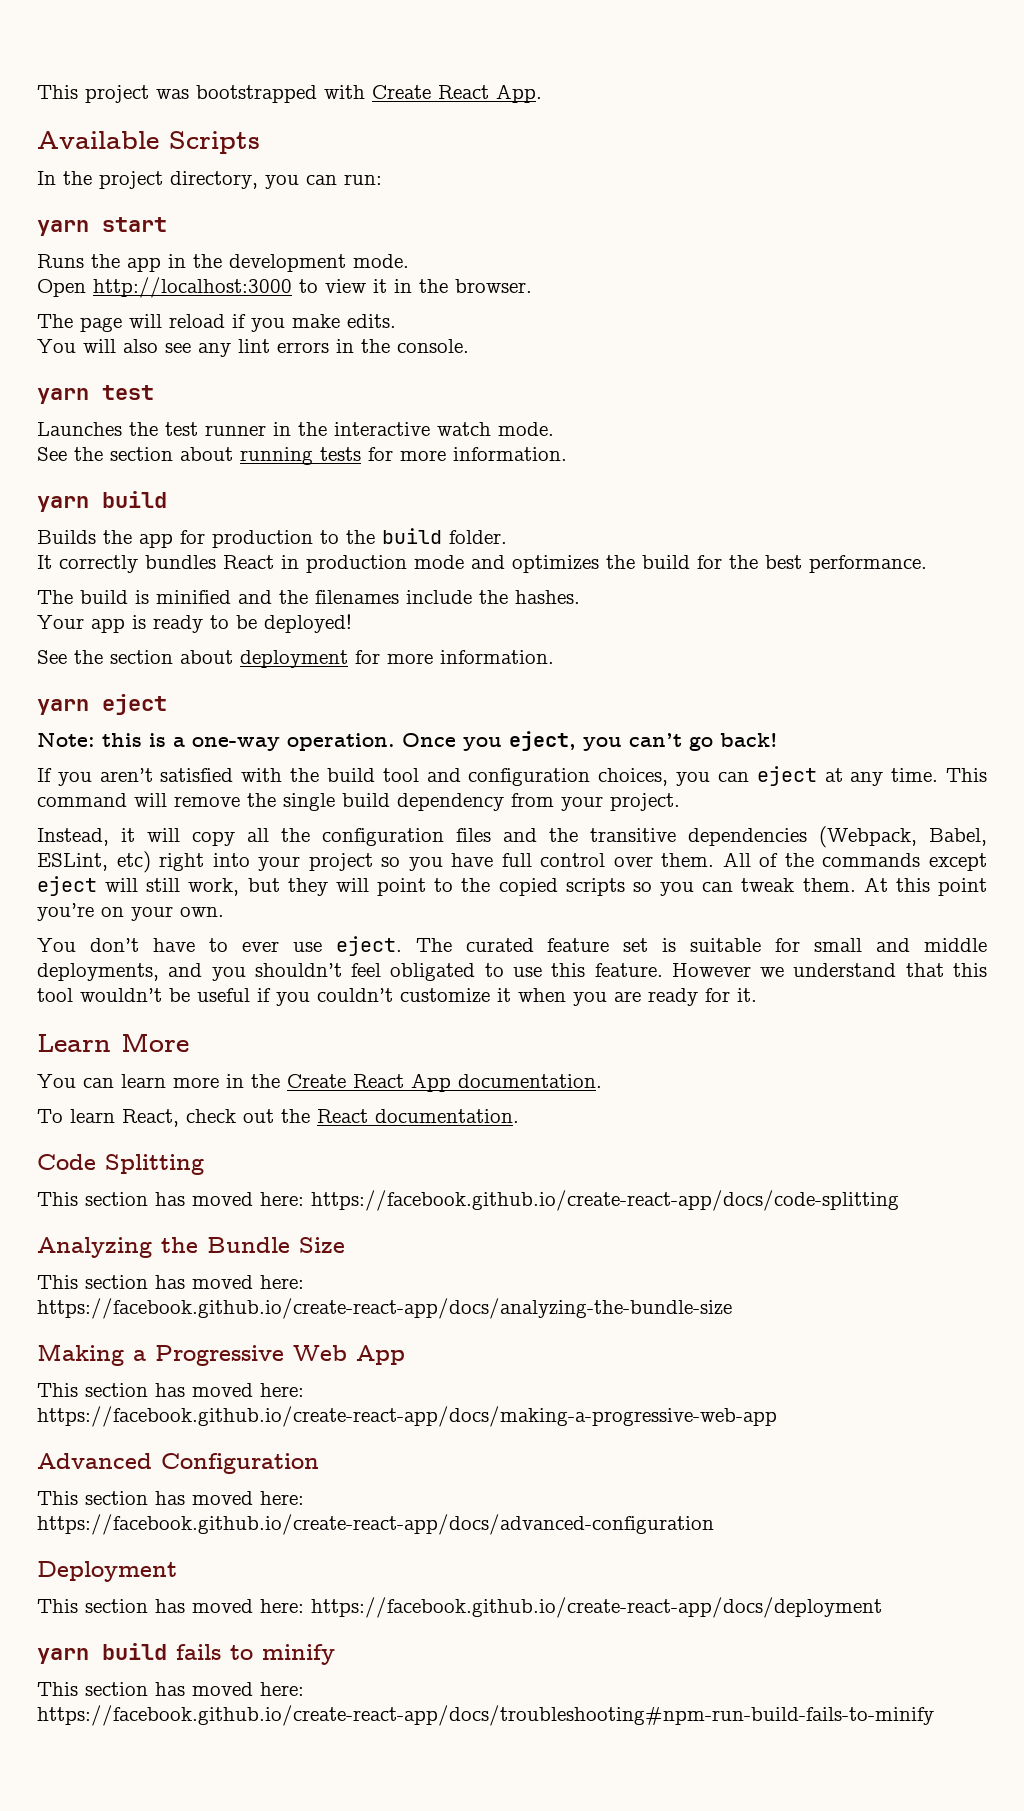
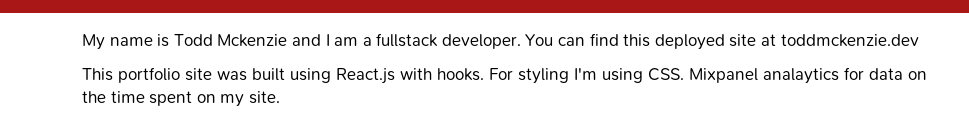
- This project was bootstrapped with Create React App.
- Available Scripts
- In the project directory, you can run:
- yarn start
- Runs the app in the development mode.
- Open http://localhost:3000 to view it in the browser.
- The page will reload if you make edits.
- You will also see any lint errors in the console.
- yarn test
- Launches the test runner in the interactive watch mode.
- See the section about running tests for more information.
- yarn build
- Builds the app for production to the build folder.
- It correctly bundles React in production mode and optimizes the build for the best performance.
- The build is minified and the filenames include the hashes.
- Your app is ready to be deployed!
- See the section about deployment for more information.
- yarn eject
- Note: this is a one-way operation. Once you eject, you can’t go back!
- If you aren’t satisfied with the build tool and configuration choices, you can eject at any time. This command will remove the single build dependency from your project.
- Instead, it will copy all the configuration files and the transitive dependencies (Webpack, Babel, ESLint, etc) right into your project so you have full control over them. All of the commands except eject will still work, but they will point to the copied scripts so you can tweak them. At this point you’re on your own.
- You don’t have to ever use eject. The curated feature set is suitable for small and middle deployments, and you shouldn’t feel obligated to use this feature. However we understand that this tool wouldn’t be useful if you couldn’t customize it when you are ready for it.
- Learn More
- You can learn more in the Create React App documentation.
- To learn React, check out the React documentation.
- Code Splitting
- This section has moved here: https://facebook.github.io/create-react-app/docs/code-splitting
- Analyzing the Bundle Size
- This section has moved here: https://facebook.github.io/create-react-app/docs/analyzing-the-bundle-size
- Making a Progressive Web App
- This section has moved here: https://facebook.github.io/create-react-app/docs/making-a-progressive-web-app
- Advanced Configuration
- This section has moved here: https://facebook.github.io/create-react-app/docs/advanced-configuration
- Deployment
- This section has moved here: https://facebook.github.io/create-react-app/docs/deployment
- yarn build fails to minify
- This section has moved here: https://facebook.github.io/create-react-app/docs/troubleshooting#npm-run-build-fails-to-minify
+ My name is Todd Mckenzie and I am a fullstack developer. You can find this deployed site at toddmckenzie.dev
+ This portfolio site was built using React.js with hooks. For styling I'm using CSS. Mixpanel analaytics for data on the time spent on my site.

